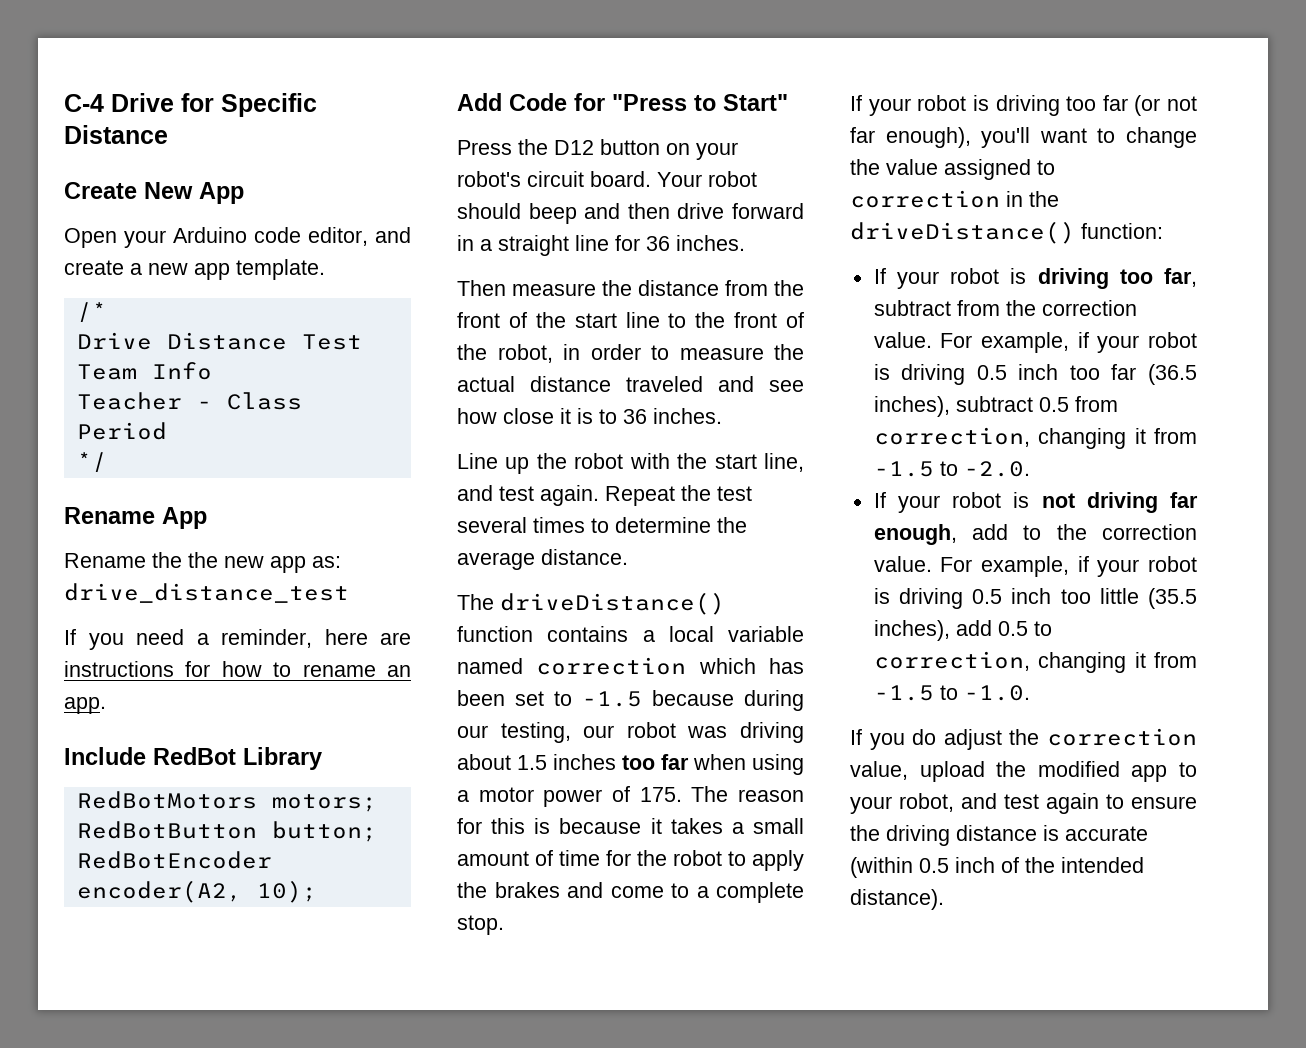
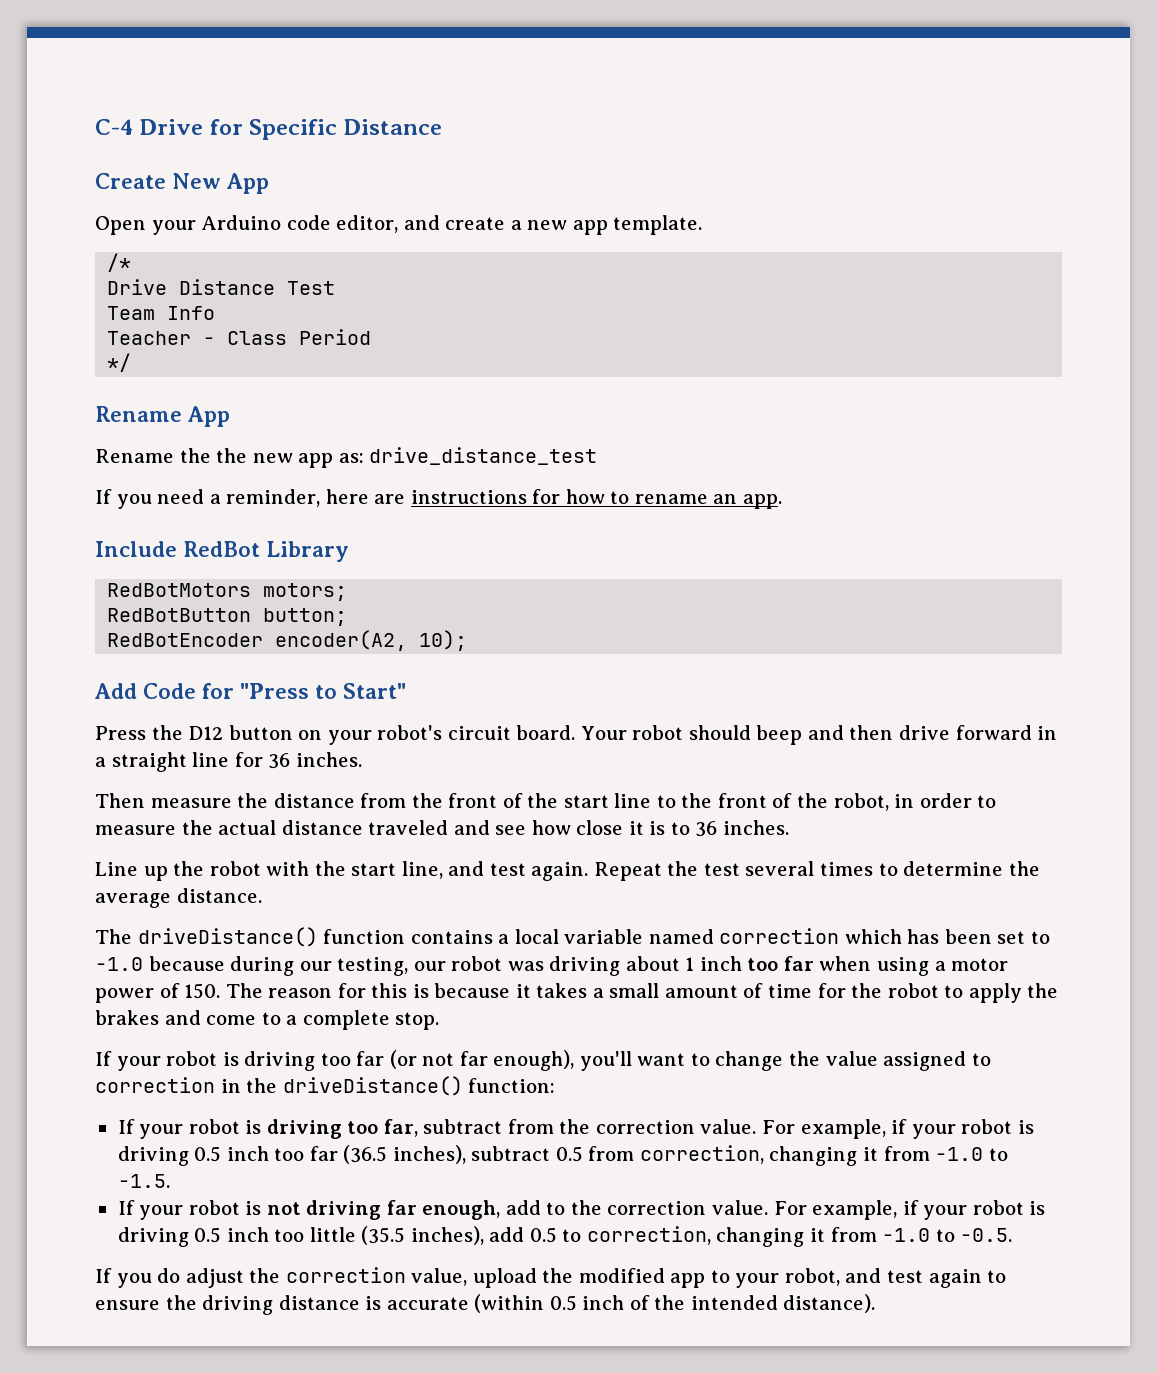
- The driveDistance() function contains a local variable named correction which has been set to -1.5 because during our testing, our robot was driving about 1.5 inches too far when using a motor power of 175. The reason for this is because it takes a small amount of time for the robot to apply the brakes and come to a complete stop.
+ The driveDistance() function contains a local variable named correction which has been set to -1.0 because during our testing, our robot was driving about 1 inch too far when using a motor power of 150. The reason for this is because it takes a small amount of time for the robot to apply the brakes and come to a complete stop.
- For example, if your robot is driving 0.5 inch too far (36.5 inches), subtract 0.5 from correction, changing it from -1.5 to -2.0.
+ For example, if your robot is driving 0.5 inch too far (36.5 inches), subtract 0.5 from correction, changing it from -1.0 to -1.5.
- For example, if your robot is driving 0.5 inch too little (35.5 inches), add 0.5 to correction, changing it from -1.5 to -1.0.
+ For example, if your robot is driving 0.5 inch too little (35.5 inches), add 0.5 to correction, changing it from -1.0 to -0.5.

